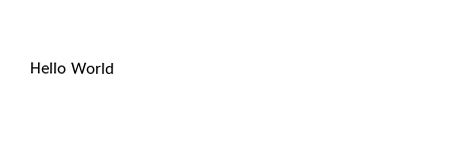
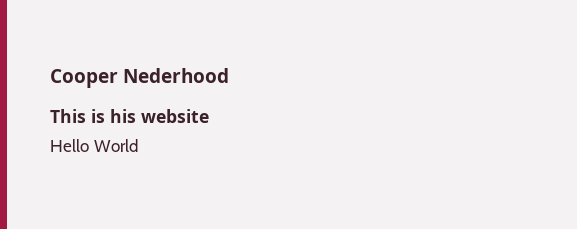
+ Cooper Nederhood
+ This is his website

